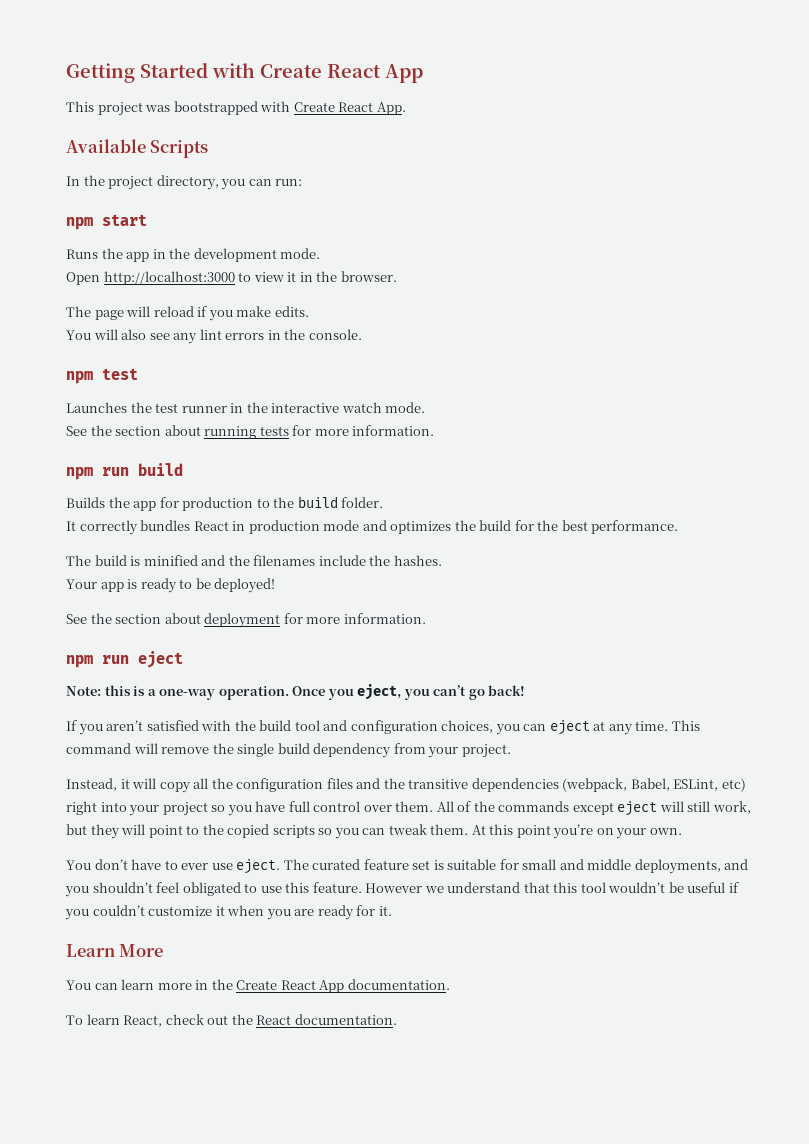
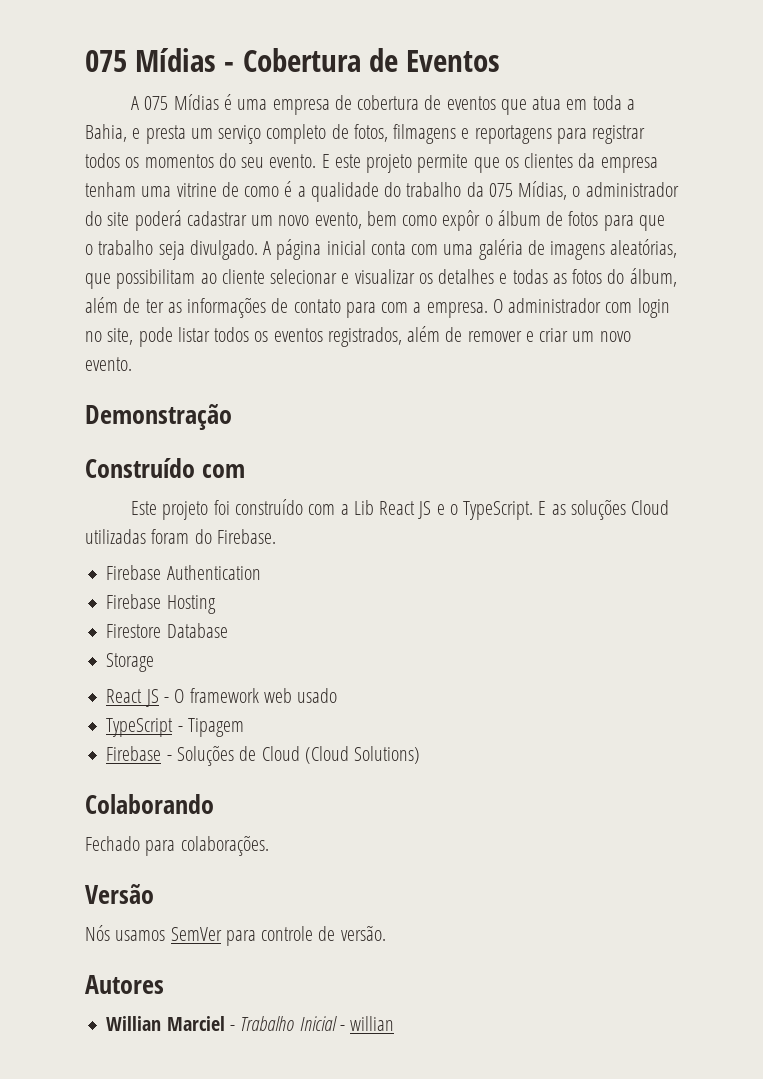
- Getting Started with Create React App
- This project was bootstrapped with Create React App.
- Available Scripts
- In the project directory, you can run:
- npm start
- Runs the app in the development mode.
- Open http://localhost:3000 to view it in the browser.
- The page will reload if you make edits.
- You will also see any lint errors in the console.
- npm test
- Launches the test runner in the interactive watch mode.
- See the section about running tests for more information.
- npm run build
- Builds the app for production to the build folder.
- It correctly bundles React in production mode and optimizes the build for the best performance.
- The build is minified and the filenames include the hashes.
- Your app is ready to be deployed!
- See the section about deployment for more information.
- npm run eject
- Note: this is a one-way operation. Once you eject, you can’t go back!
- If you aren’t satisfied with the build tool and configuration choices, you can eject at any time. This command will remove the single build dependency from your project.
- Instead, it will copy all the configuration files and the transitive dependencies (webpack, Babel, ESLint, etc) right into your project so you have full control over them. All of the commands except eject will still work, but they will point to the copied scripts so you can tweak them. At this point you’re on your own.
- You don’t have to ever use eject. The curated feature set is suitable for small and middle deployments, and you shouldn’t feel obligated to use this feature. However we understand that this tool wouldn’t be useful if you couldn’t customize it when you are ready for it.
- Learn More
- You can learn more in the Create React App documentation.
- To learn React, check out the React documentation.
+ 075 Mídias - Cobertura de Eventos
+ A 075 Mídias é uma empresa de cobertura de eventos que atua em toda a Bahia, e presta um serviço completo de fotos, filmagens e reportagens para registrar todos os momentos do seu evento. E este projeto permite que os clientes da empresa tenham uma vitrine de como é a qualidade do trabalho da 075 Mídias, o administrador do site poderá cadastrar um novo evento, bem como expôr o álbum de fotos para que o trabalho seja divulgado. A página inicial conta com uma galéria de imagens aleatórias, que possibilitam ao cliente selecionar e visualizar os detalhes e todas as fotos do álbum, além de ter as informações de contato para com a empresa. O administrador com login no site, pode listar todos os eventos registrados, além de remover e criar um novo evento.
+ Demonstração
+ Construído com
+ Este projeto foi construído com a Lib React JS e o TypeScript. E as soluções Cloud utilizadas foram do Firebase.
+ Firebase Authentication
+ Firebase Hosting
+ Firestore Database
+ Storage
+ React JS - O framework web usado
+ TypeScript - Tipagem
+ Firebase - Soluções de Cloud (Cloud Solutions)
+ Colaborando
+ Fechado para colaborações.
+ Versão
+ Nós usamos SemVer para controle de versão.
+ Autores
+ Willian Marciel - Trabalho Inicial - willian

